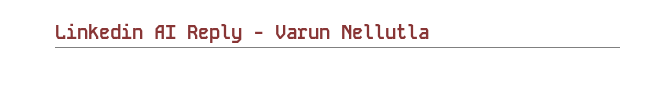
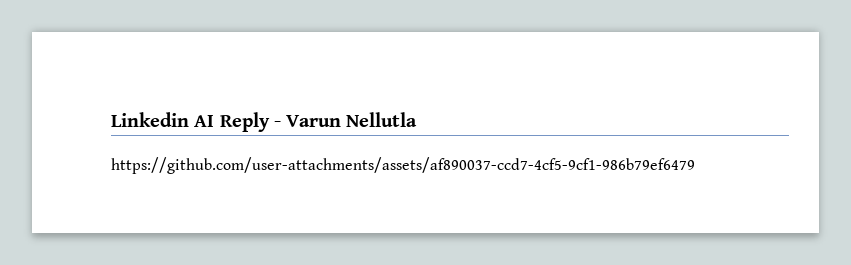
+ https://github.com/user-attachments/assets/af890037-ccd7-4cf5-9cf1-986b79ef6479

